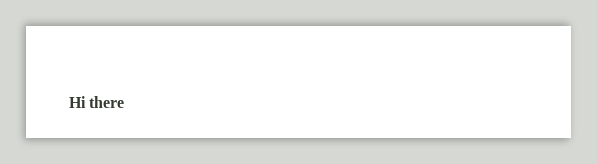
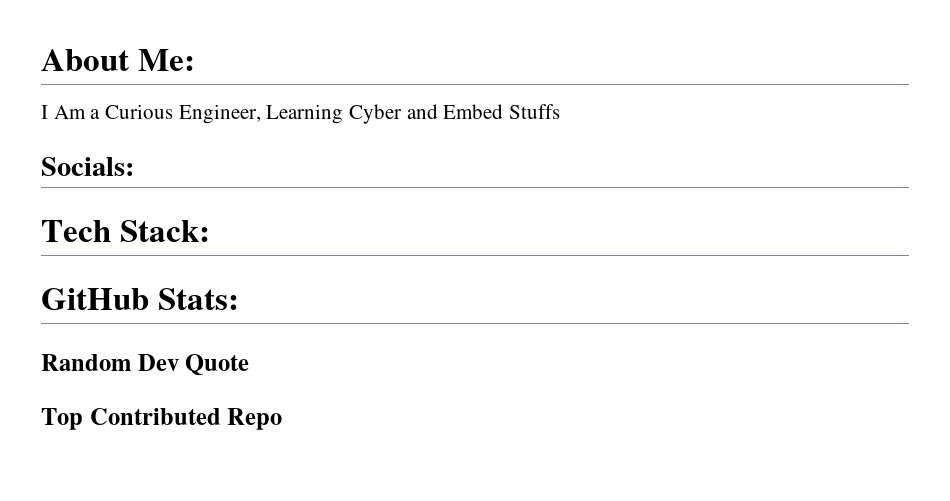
- Hi there
+ About Me:
+ I Am a Curious Engineer, Learning Cyber and Embed Stuffs
+ Socials:
+ Tech Stack:
+ GitHub Stats:
+ Random Dev Quote
+ Top Contributed Repo

